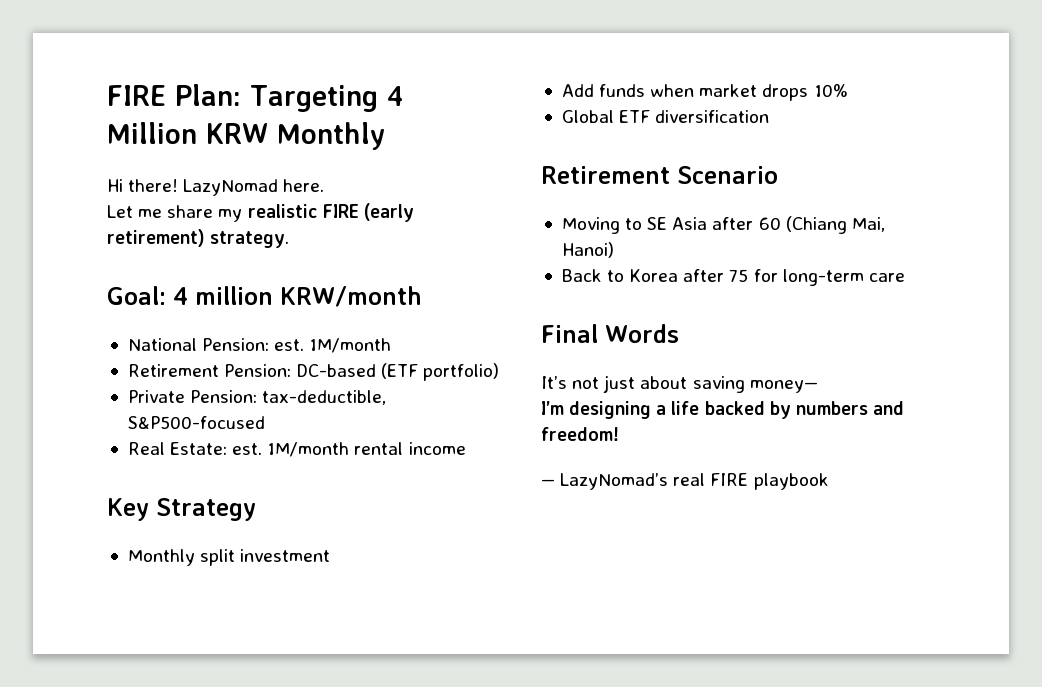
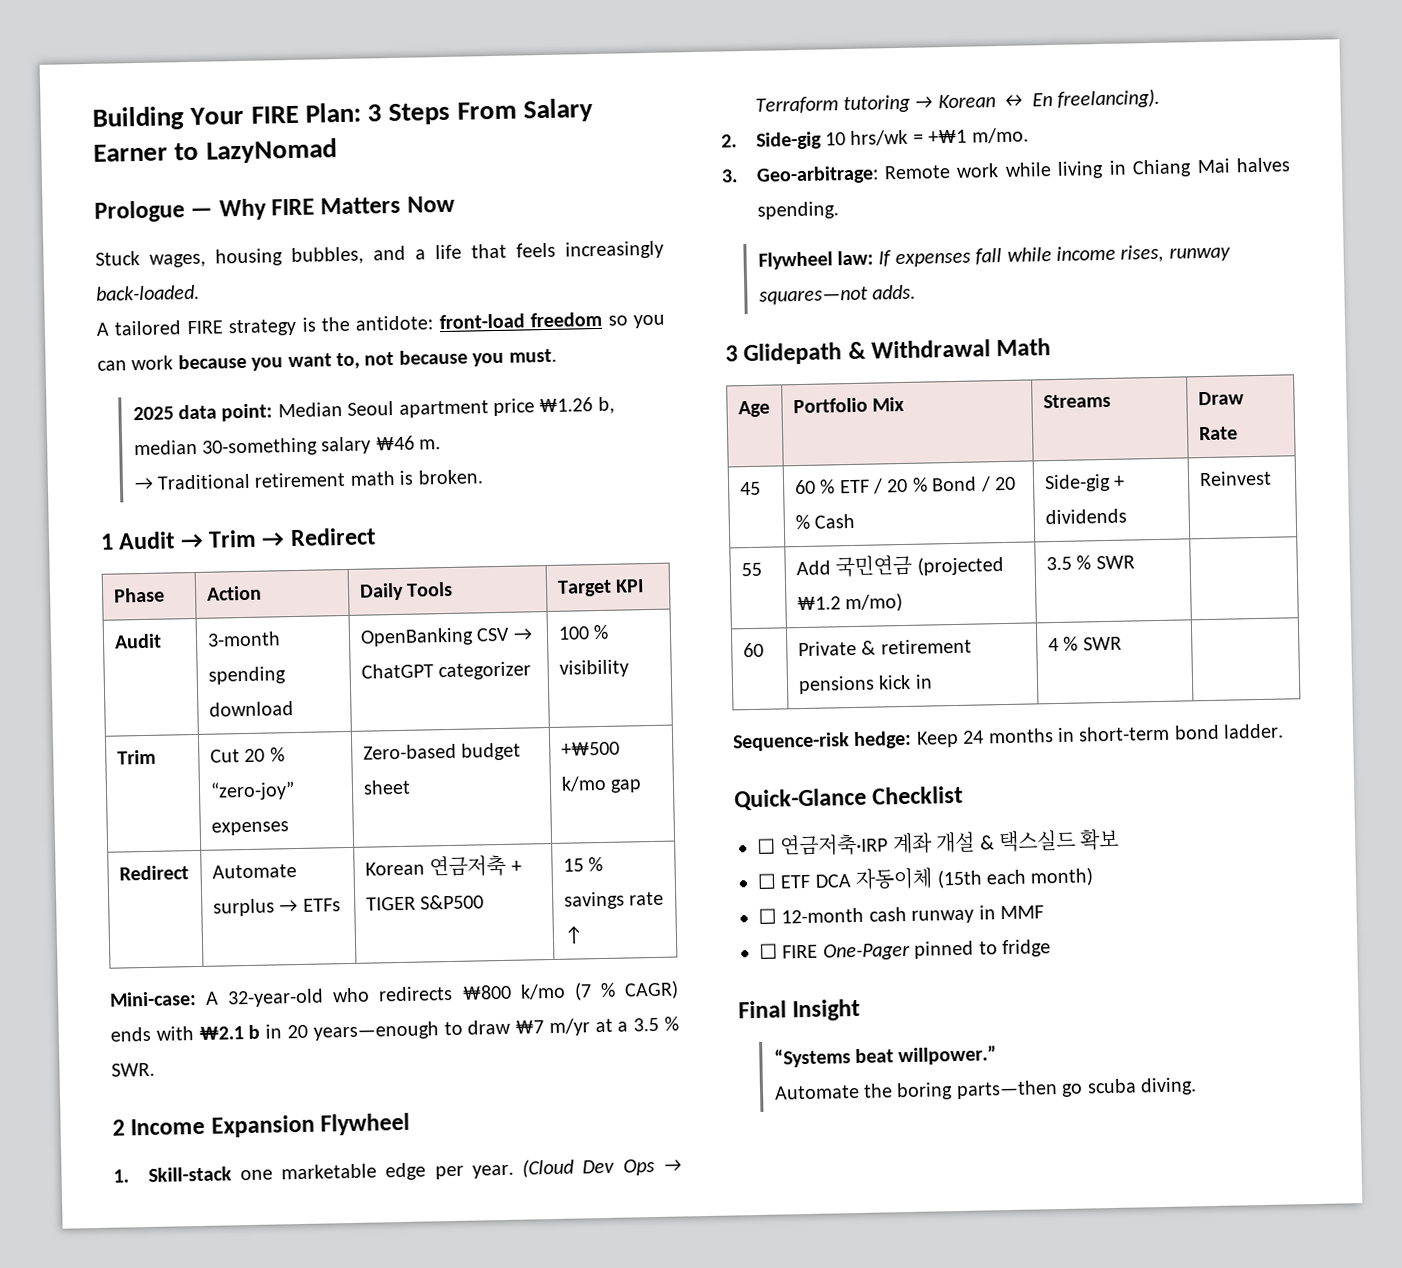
- FIRE Plan: Targeting 4 Million KRW Monthly
- Hi there! LazyNomad here.
- Let me share my realistic FIRE (early retirement) strategy.
- Goal: 4 million KRW/month
- National Pension: est. 1M/month
- Retirement Pension: DC-based (ETF portfolio)
- Private Pension: tax-deductible, S&P500-focused
- Real Estate: est. 1M/month rental income
- Key Strategy
- Monthly split investment
- Add funds when market drops 10%
- Global ETF diversification
- Retirement Scenario
- Moving to SE Asia after 60 (Chiang Mai, Hanoi)
- Back to Korea after 75 for long-term care
- Final Words
- It’s not just about saving money—
- I’m designing a life backed by numbers and freedom!
- — LazyNomad’s real FIRE playbook
+ Building Your FIRE Plan: 3 Steps From Salary Earner to LazyNomad
+ Prologue — Why FIRE Matters Now
+ Stuck wages, housing bubbles, and a life that feels increasingly back-loaded.
+ A tailored FIRE strategy is the antidote: front-load freedom so you can work because you want to, not because you must.
+ 2025 data point: Median Seoul apartment price ₩1.26 b, median 30-something salary ₩46 m.
+ → Traditional retirement math is broken.
+ 1 Audit → Trim → Redirect
+ Phase | Action | Daily Tools | Target KPI
+ Audit | 3-month spending download | OpenBanking CSV → ChatGPT categorizer | 100 % visibility
+ Trim | Cut 20 % “zero-joy” expenses | Zero-based budget sheet | +₩500 k/mo gap
+ Redirect | Automate surplus → ETFs | Korean 연금저축 + TIGER S&P500 | 15 % savings rate ↑
+ Mini-case: A 32-year-old who redirects ₩800 k/mo (7 % CAGR) ends with ₩2.1 b in 20 years—enough to draw ₩7 m/yr at a 3.5 % SWR.
+ 2 Income Expansion Flywheel
+ 1. Skill-stack one marketable edge per year. (Cloud Dev Ops → Terraform tutoring → Korean ↔ En freelancing).
+ 2. Side-gig 10 hrs/wk = +₩1 m/mo.
+ 3. Geo-arbitrage: Remote work while living in Chiang Mai halves spending.
+ Flywheel law: If expenses fall while income rises, runway squares—not adds.
+ 3 Glidepath & Withdrawal Math
+ Age | Portfolio Mix | Streams | Draw Rate
+ 45 | 60 % ETF / 20 % Bond / 20 % Cash | Side-gig + dividends | Reinvest
+ 55 | Add 국민연금 (projected ₩1.2 m/mo) | 3.5 % SWR |
+ 60 | Private & retirement pensions kick in | 4 % SWR |
+ Sequence-risk hedge: Keep 24 months in short-term bond ladder.
+ Quick-Glance Checklist
+ ☐ 연금저축·IRP 계좌 개설 & 택스실드 확보
+ ☐ ETF DCA 자동이체 (15th each month)
+ ☐ 12-month cash runway in MMF
+ ☐ FIRE One-Pager pinned to fridge
+ Final Insight
+ “Systems beat willpower.”
+ Automate the boring parts—then go scuba diving.

